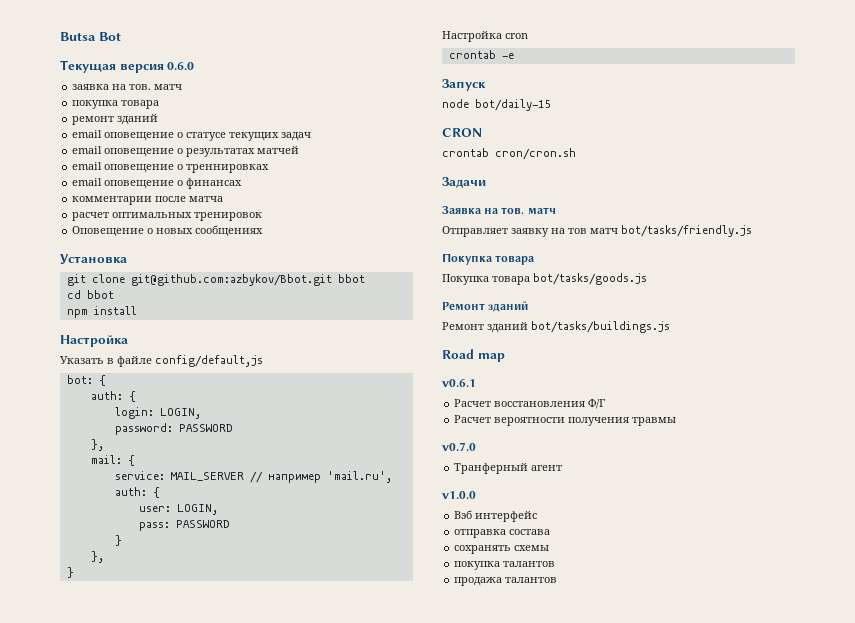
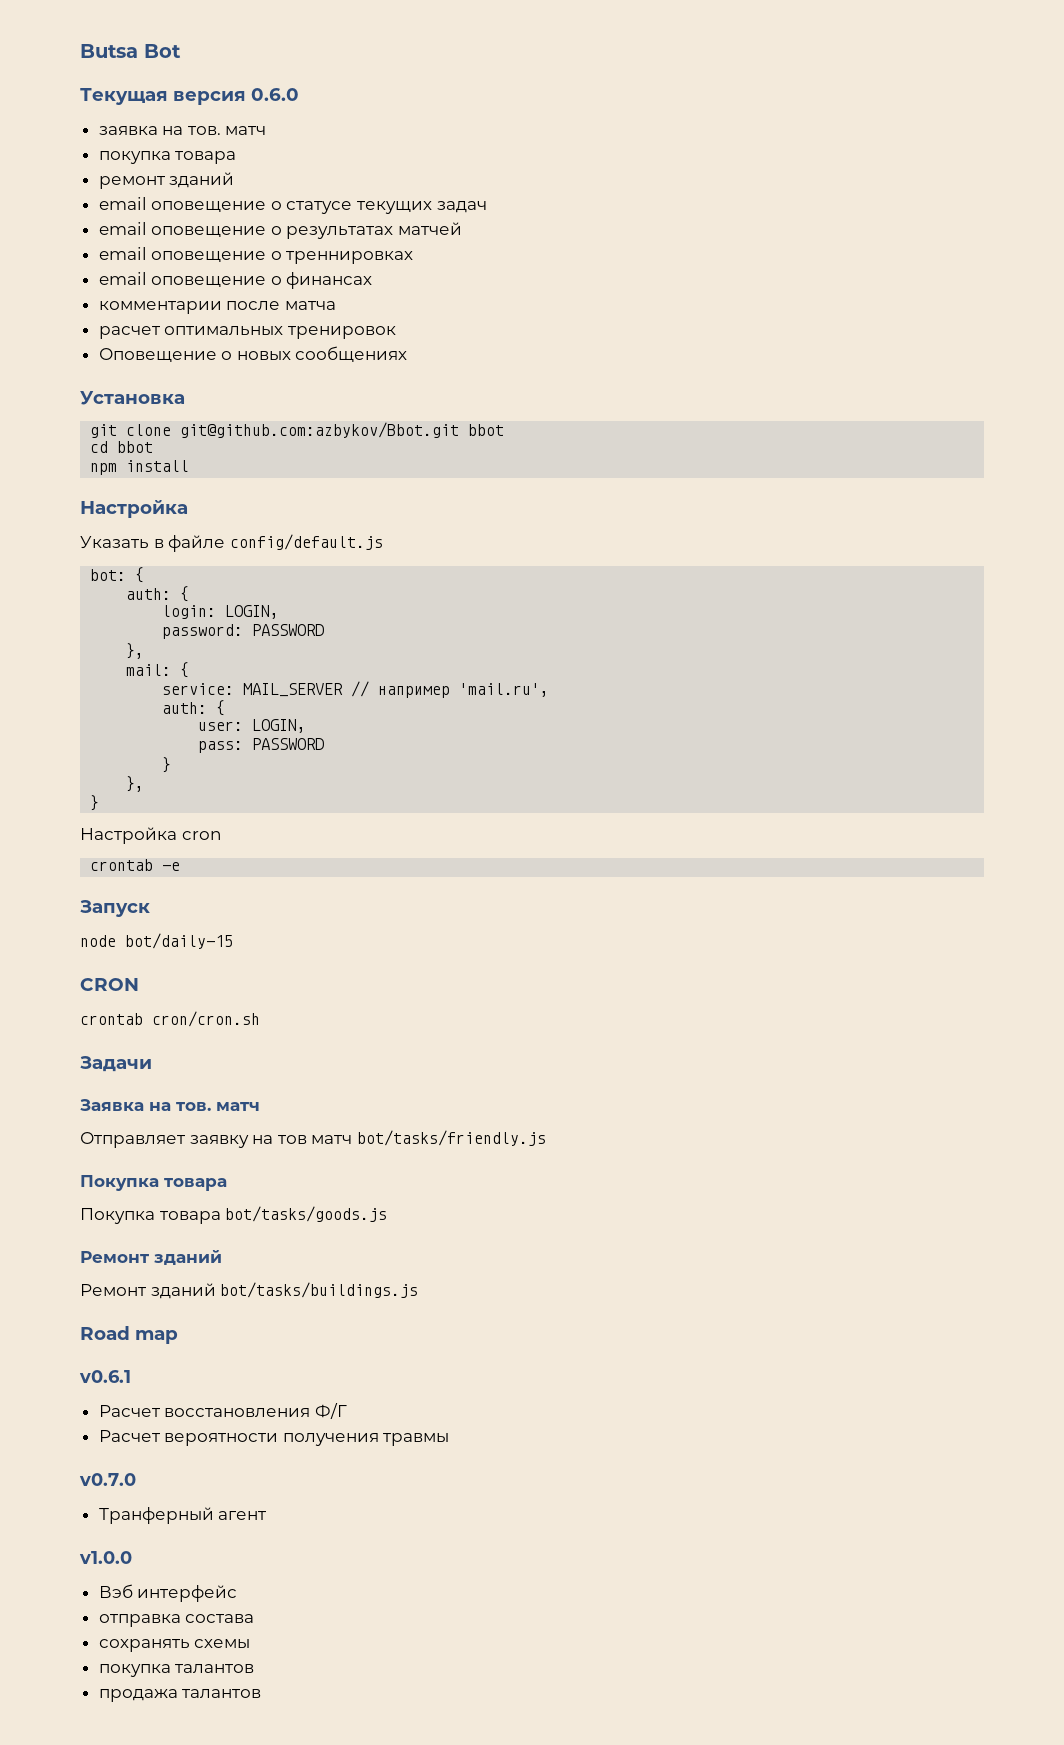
- Указать в файле config/default,js
+ Указать в файле config/default.js

